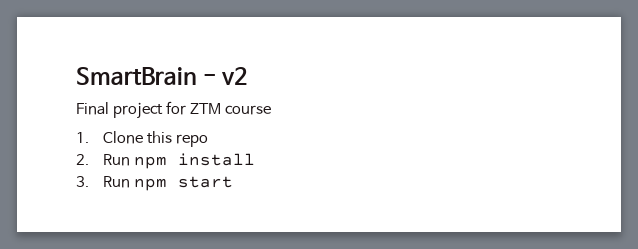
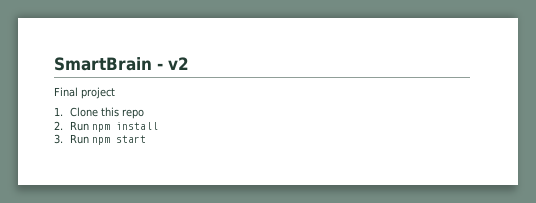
- Final project for ZTM course
+ Final project

